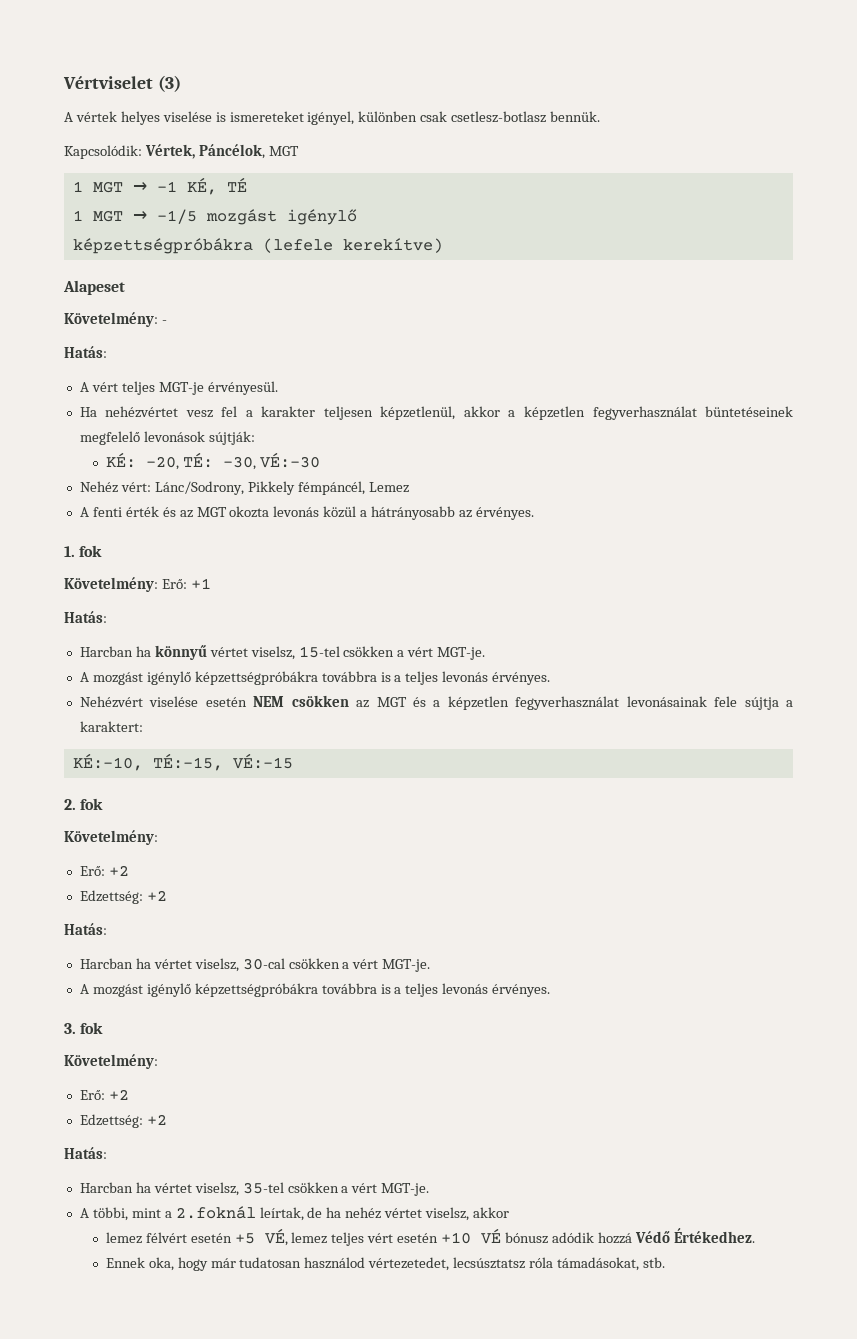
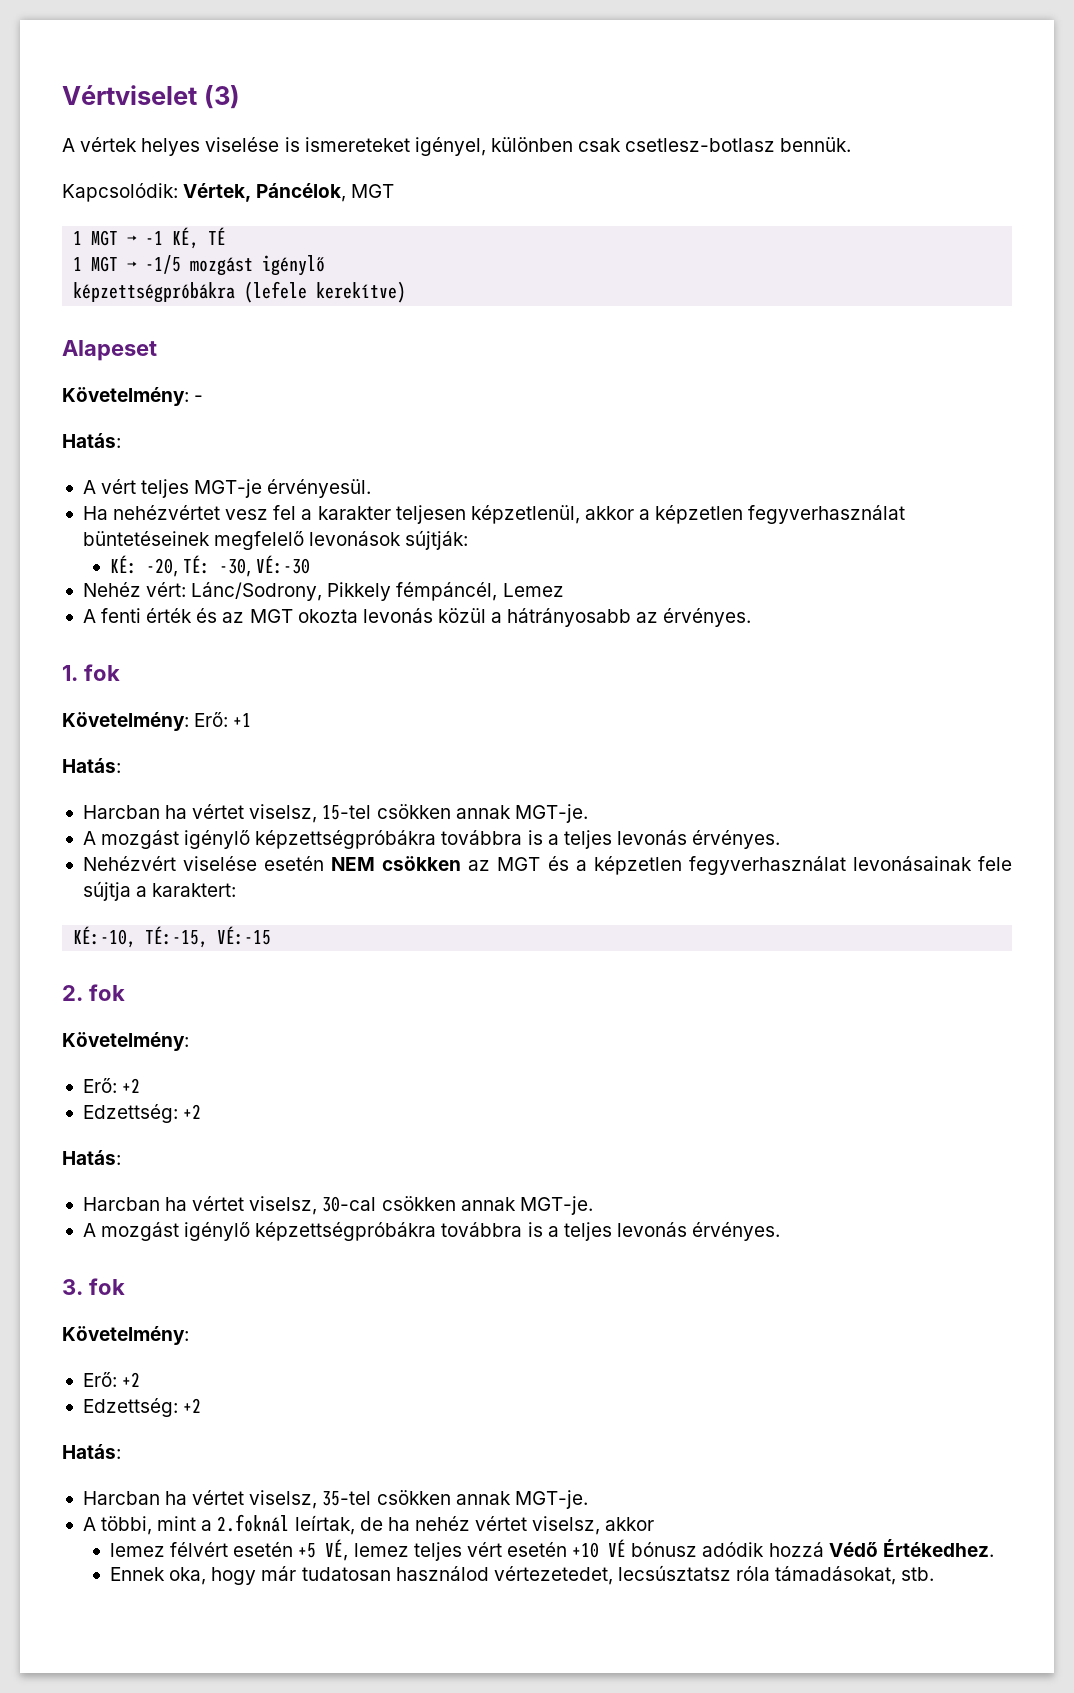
- Harcban ha könnyű vértet viselsz, 15-tel csökken a vért MGT-je.
+ Harcban ha vértet viselsz, 15-tel csökken annak MGT-je.
- Harcban ha vértet viselsz, 30-cal csökken a vért MGT-je.
+ Harcban ha vértet viselsz, 30-cal csökken annak MGT-je.
- Harcban ha vértet viselsz, 35-tel csökken a vért MGT-je.
+ Harcban ha vértet viselsz, 35-tel csökken annak MGT-je.

